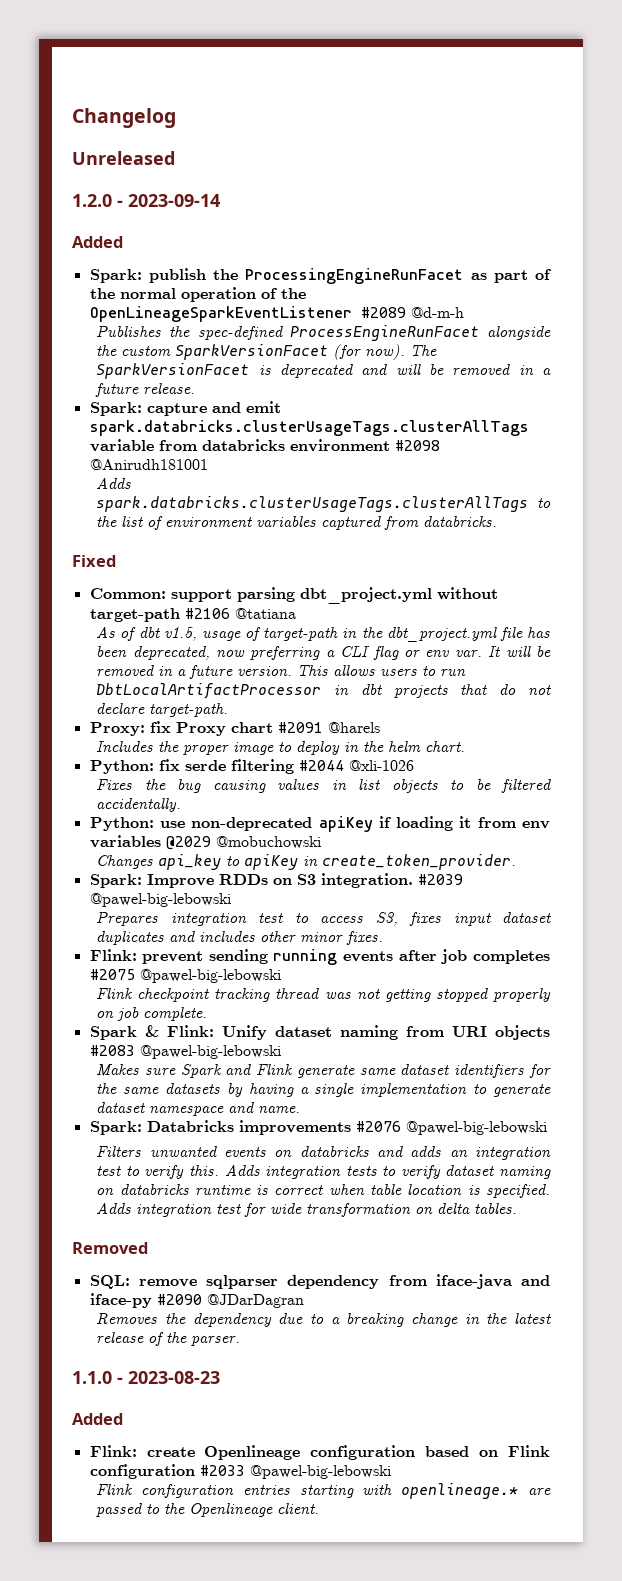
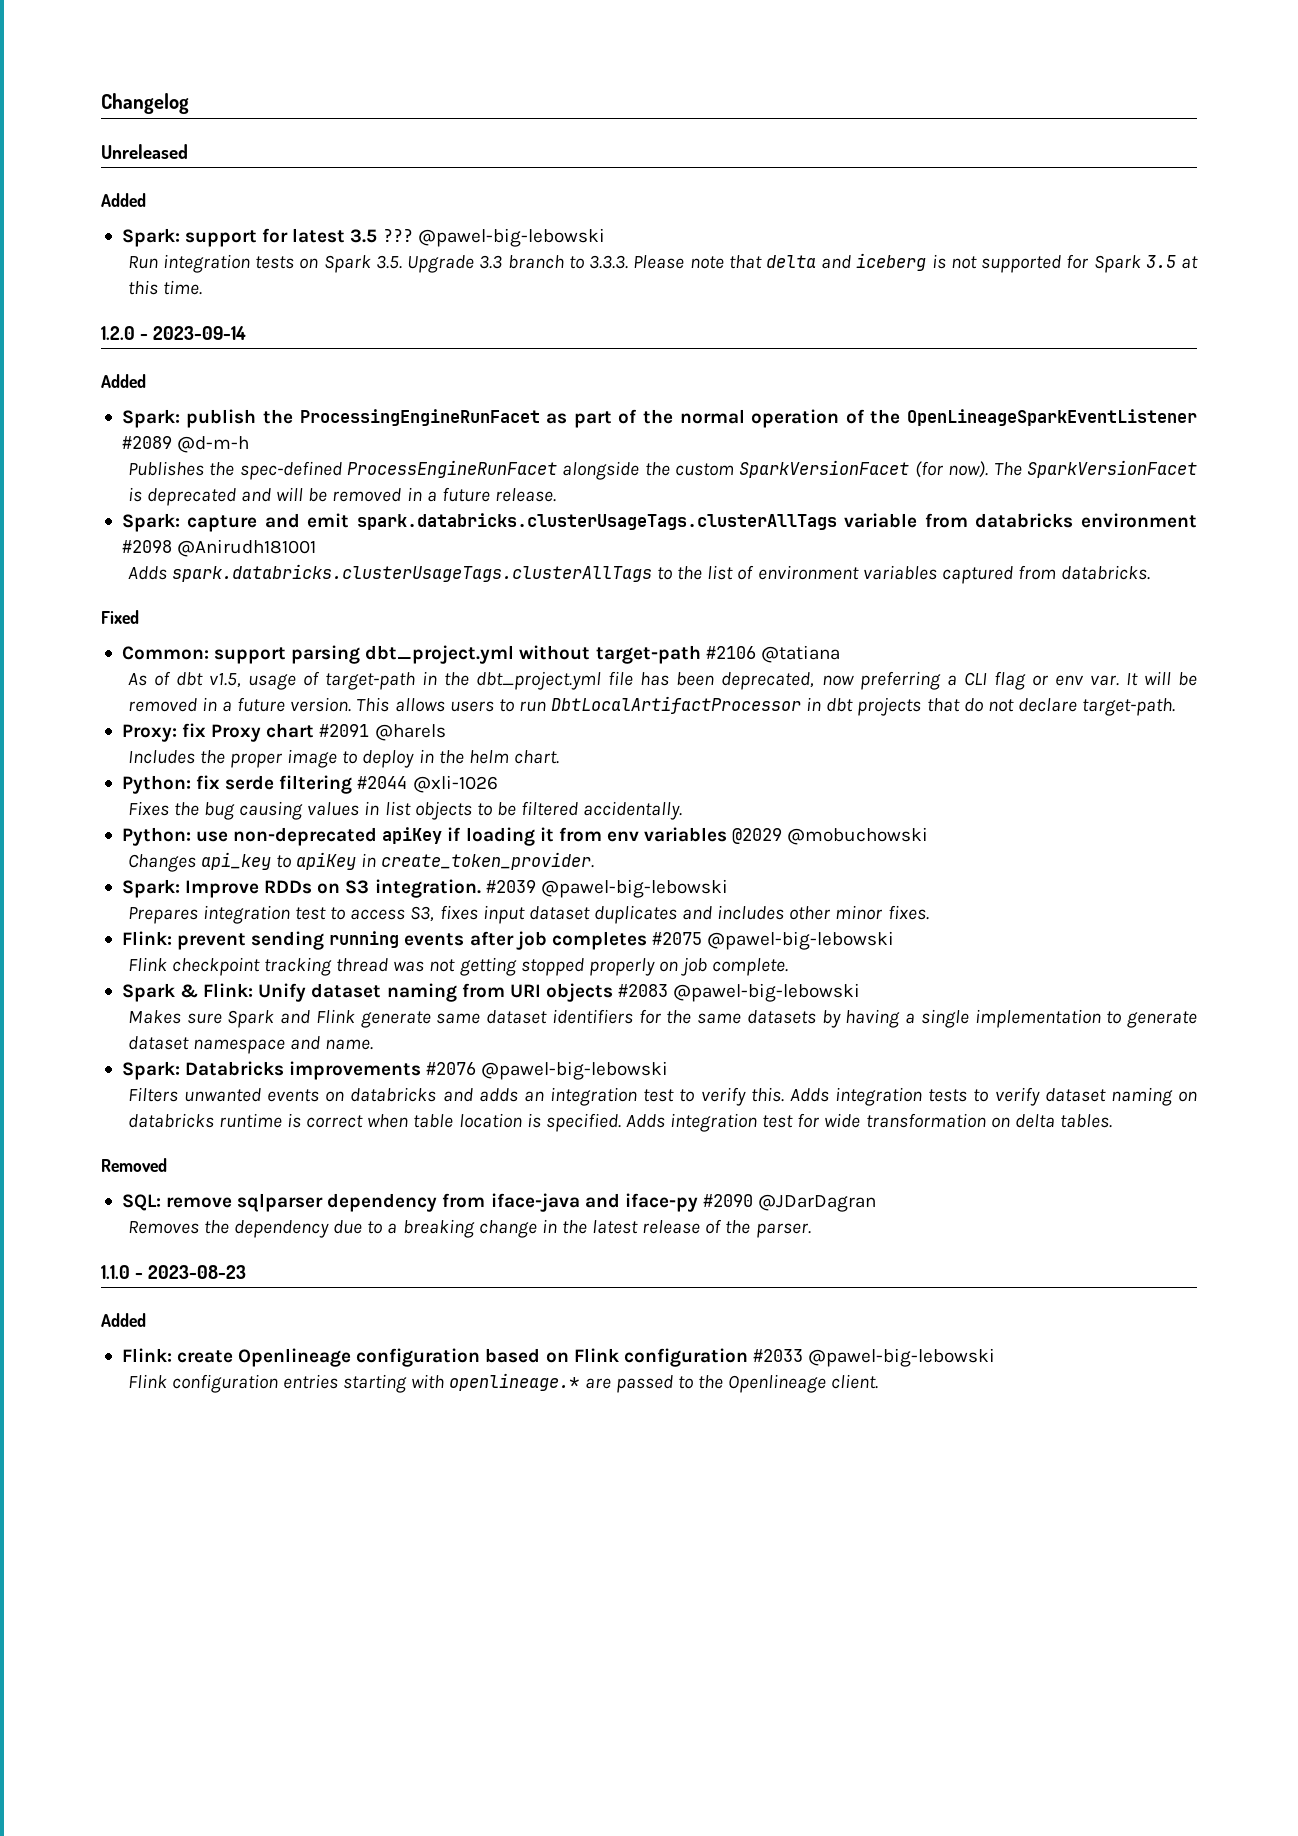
  Unreleased
+ Added
+ Spark: support for latest 3.5 ??? @pawel-big-lebowski
+ Run integration tests on Spark 3.5. Upgrade 3.3 branch to 3.3.3. Please note that delta and iceberg is not supported for Spark 3.5 at this time.

